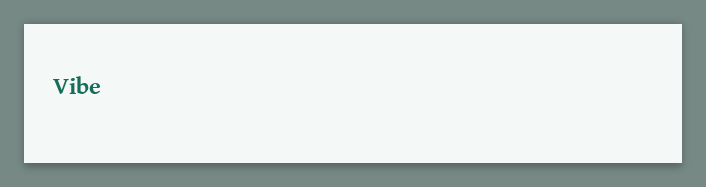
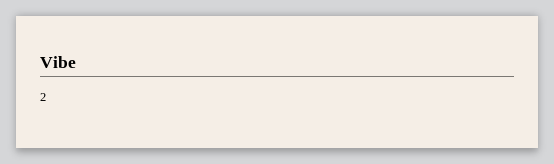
+ 2

